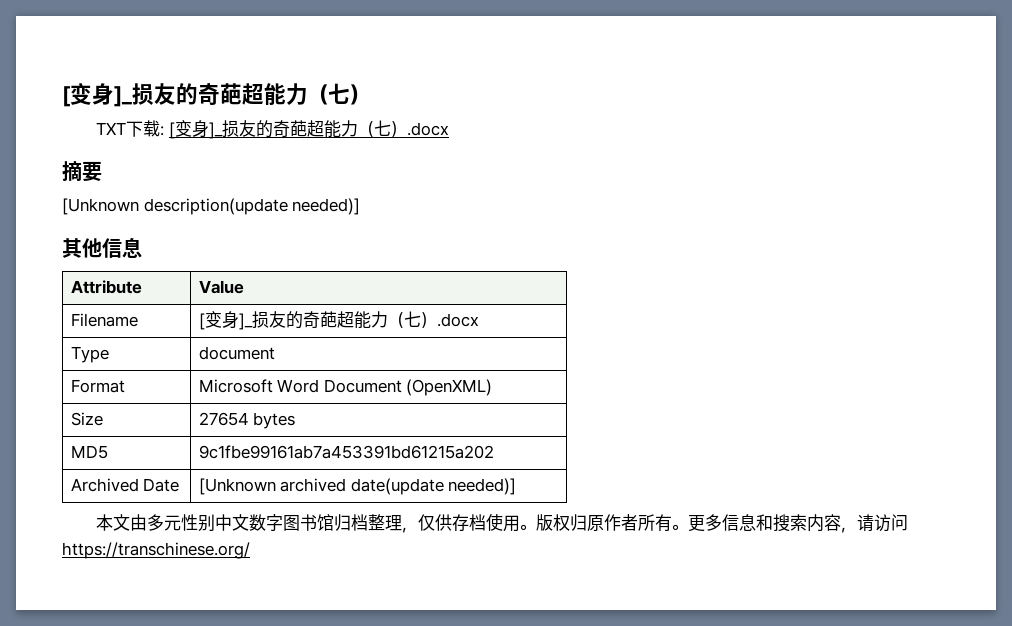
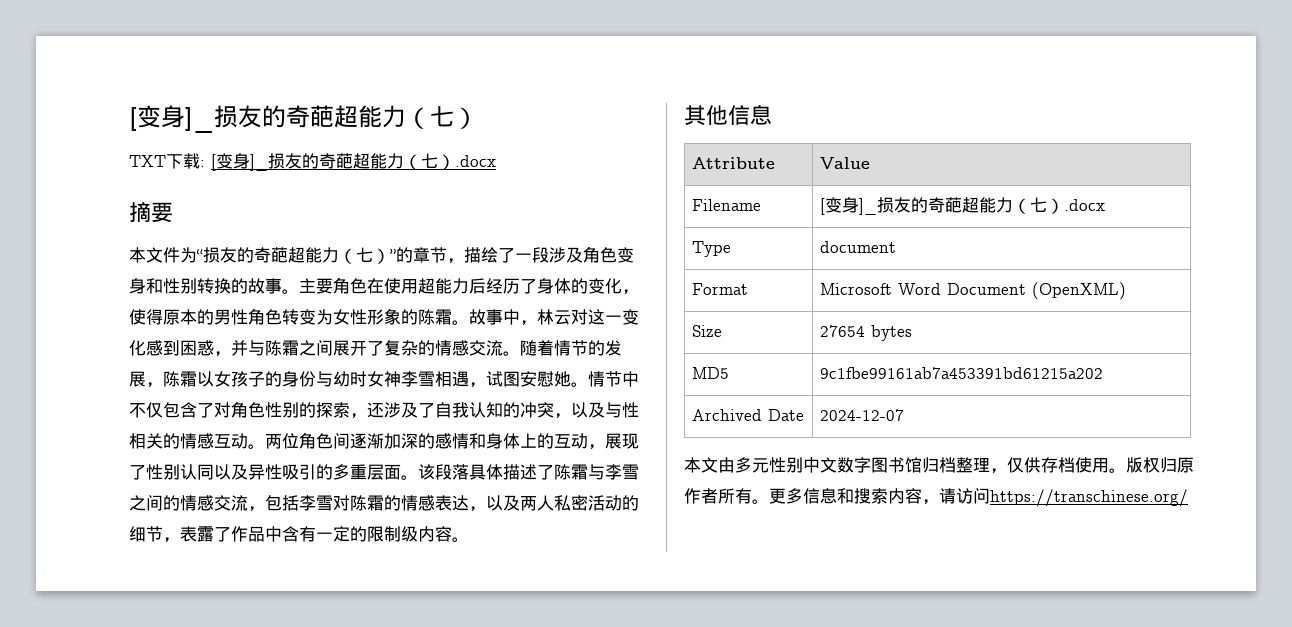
- [Unknown description(update needed)]
+ 本文件为“损友的奇葩超能力（七）”的章节，描绘了一段涉及角色变身和性别转换的故事。主要角色在使用超能力后经历了身体的变化，使得原本的男性角色转变为女性形象的陈霜。故事中，林云对这一变化感到困惑，并与陈霜之间展开了复杂的情感交流。随着情节的发展，陈霜以女孩子的身份与幼时女神李雪相遇，试图安慰她。情节中不仅包含了对角色性别的探索，还涉及了自我认知的冲突，以及与性相关的情感互动。两位角色间逐渐加深的感情和身体上的互动，展现了性别认同以及异性吸引的多重层面。该段落具体描述了陈霜与李雪之间的情感交流，包括李雪对陈霜的情感表达，以及两人私密活动的细节，表露了作品中含有一定的限制级内容。
- Archived Date | [Unknown archived date(update needed)]
+ Archived Date | 2024-12-07

